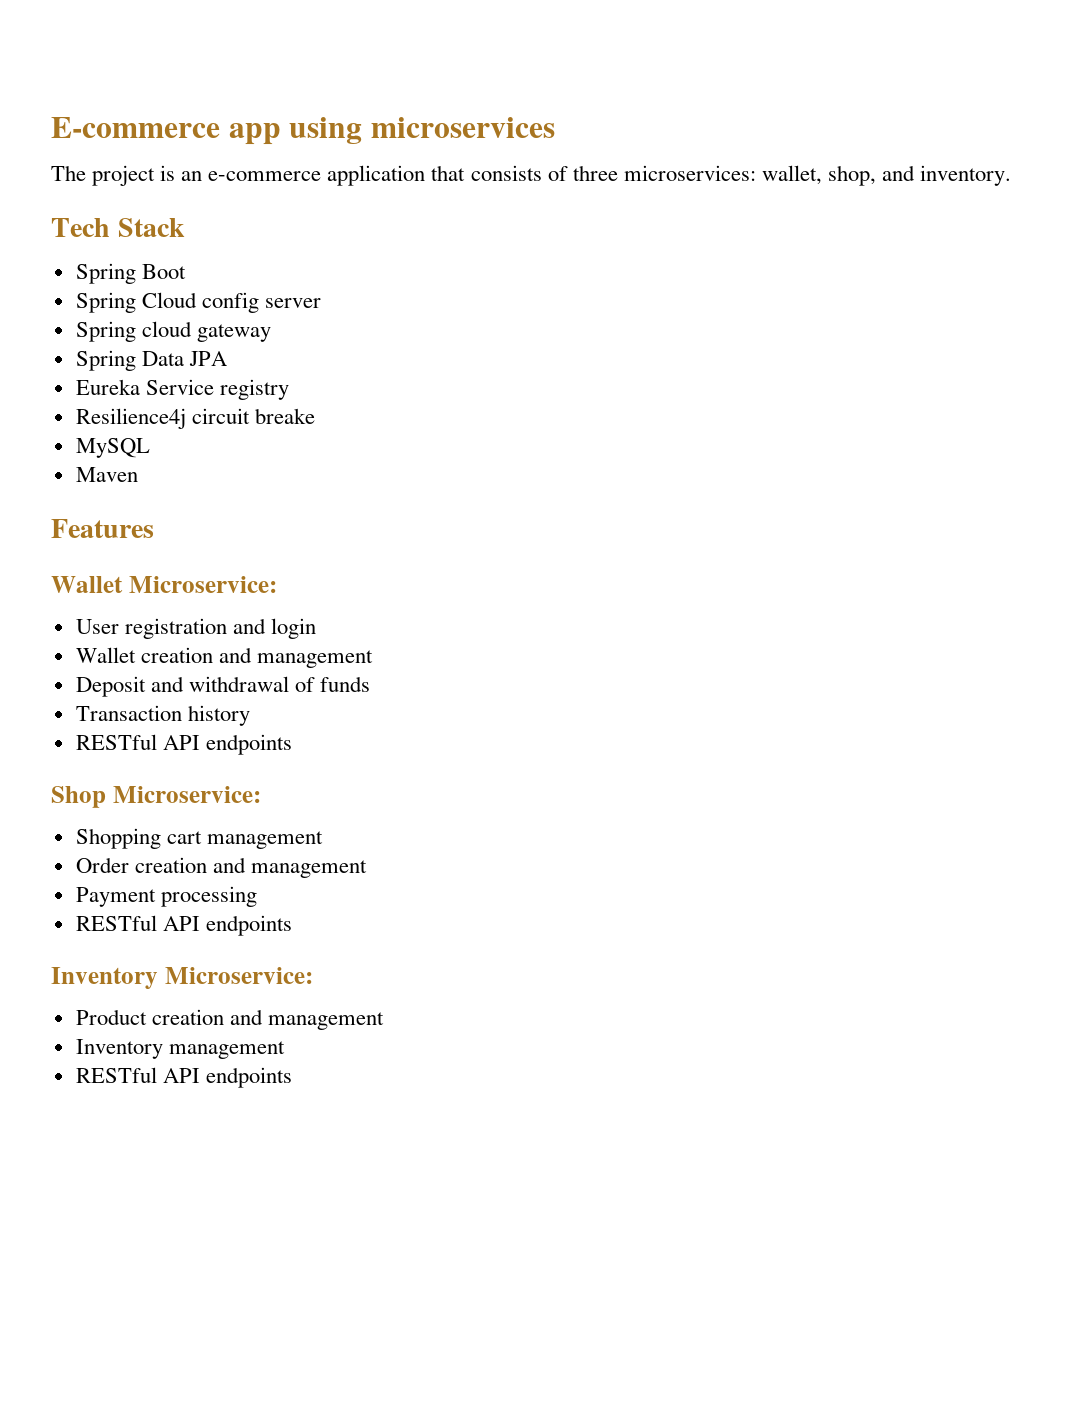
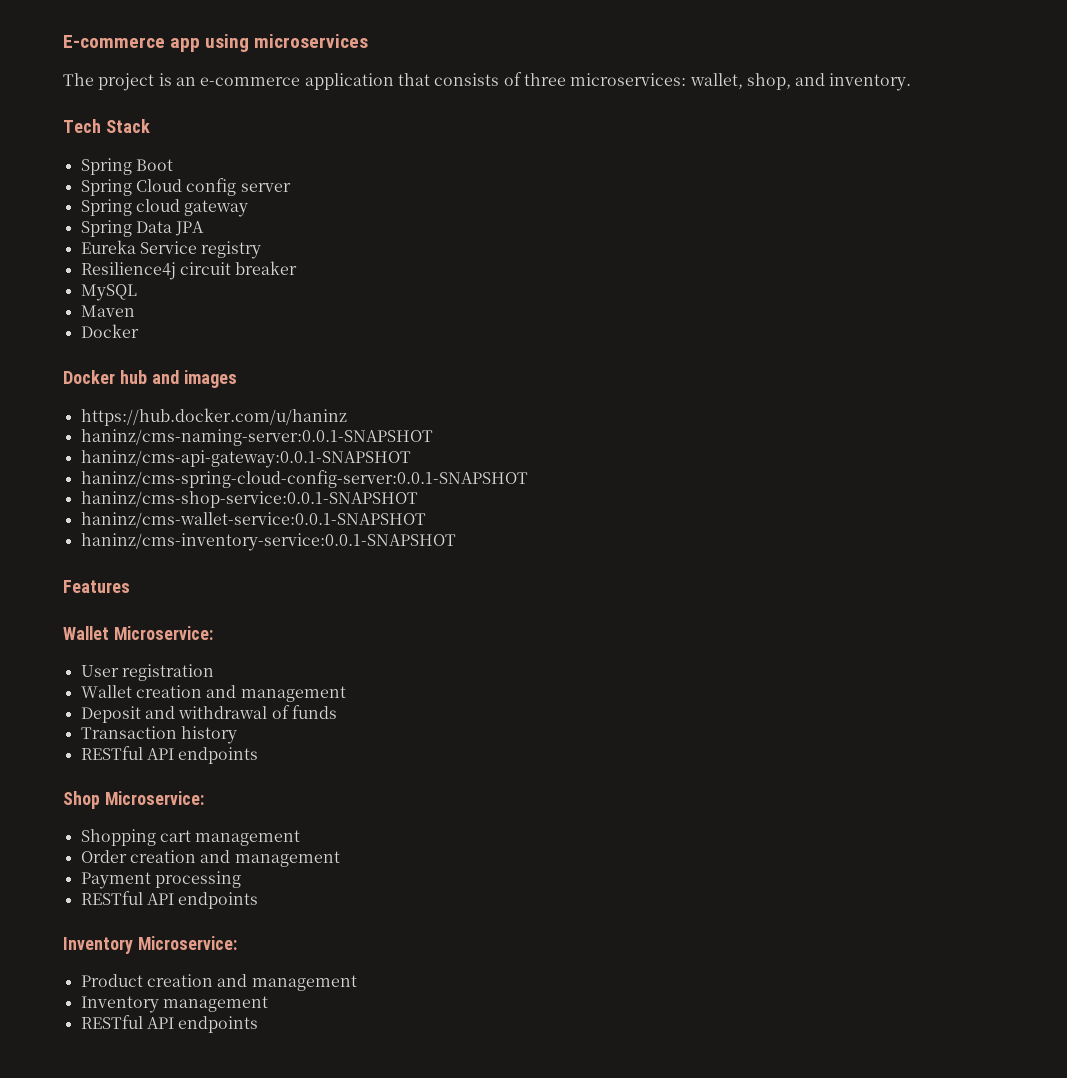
- Resilience4j circuit breake
+ Resilience4j circuit breaker
  Maven
+ Docker
+ Docker hub and images
+ https://hub.docker.com/u/haninz
+ haninz/cms-naming-server:0.0.1-SNAPSHOT
+ haninz/cms-api-gateway:0.0.1-SNAPSHOT
+ haninz/cms-spring-cloud-config-server:0.0.1-SNAPSHOT
+ haninz/cms-shop-service:0.0.1-SNAPSHOT
+ haninz/cms-wallet-service:0.0.1-SNAPSHOT
+ haninz/cms-inventory-service:0.0.1-SNAPSHOT
- User registration and login
+ User registration

